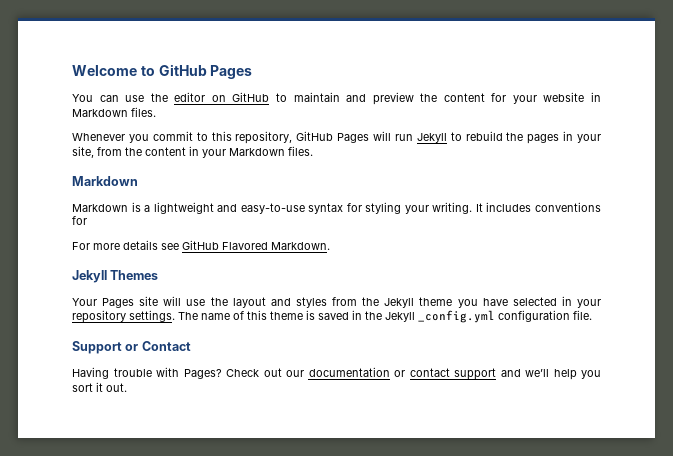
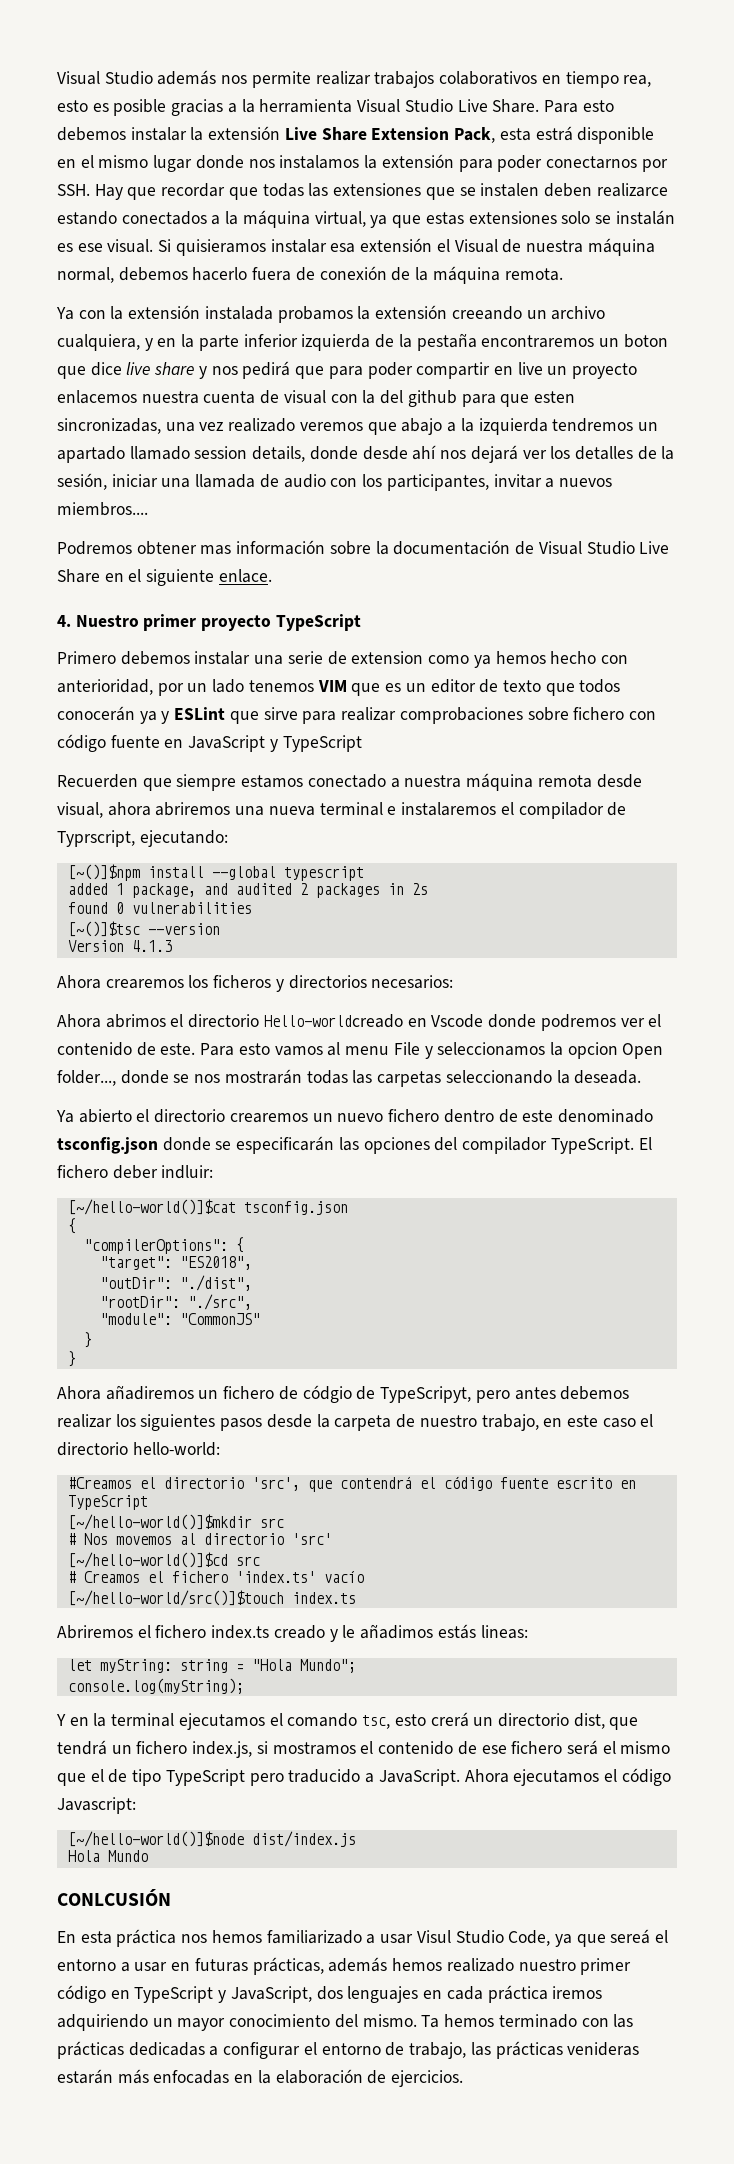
- Welcome to GitHub Pages
- You can use the editor on GitHub to maintain and preview the content for your website in Markdown files.
- Whenever you commit to this repository, GitHub Pages will run Jekyll to rebuild the pages in your site, from the content in your Markdown files.
- Markdown
- Markdown is a lightweight and easy-to-use syntax for styling your writing. It includes conventions for
- For more details see GitHub Flavored Markdown.
- Jekyll Themes
- Your Pages site will use the layout and styles from the Jekyll theme you have selected in your repository settings. The name of this theme is saved in the Jekyll _config.yml configuration file.
- Support or Contact
- Having trouble with Pages? Check out our documentation or contact support and we’ll help you sort it out.
+ Visual Studio además nos permite realizar trabajos colaborativos en tiempo rea, esto es posible gracias a la herramienta Visual Studio Live Share. Para esto debemos instalar la extensión Live Share Extension Pack, esta estrá disponible en el mismo lugar donde nos instalamos la extensión para poder conectarnos por SSH. Hay que recordar que todas las extensiones que se instalen deben realizarce estando conectados a la máquina virtual, ya que estas extensiones solo se instalán es ese visual. Si quisieramos instalar esa extensión el Visual de nuestra máquina normal, debemos hacerlo fuera de conexión de la máquina remota.
+ Ya con la extensión instalada probamos la extensión creeando un archivo cualquiera, y en la parte inferior izquierda de la pestaña encontraremos un boton que dice live share y nos pedirá que para poder compartir en live un proyecto enlacemos nuestra cuenta de visual con la del github para que esten sincronizadas, una vez realizado veremos que abajo a la izquierda tendremos un apartado llamado session details, donde desde ahí nos dejará ver los detalles de la sesión, iniciar una llamada de audio con los participantes, invitar a nuevos miembros....
+ Podremos obtener mas información sobre la documentación de Visual Studio Live Share en el siguiente enlace.
+ 4. Nuestro primer proyecto TypeScript
+ Primero debemos instalar una serie de extension como ya hemos hecho con anterioridad, por un lado tenemos VIM que es un editor de texto que todos conocerán ya y ESLint que sirve para realizar comprobaciones sobre fichero con código fuente en JavaScript y TypeScript
+ Recuerden que siempre estamos conectado a nuestra máquina remota desde visual, ahora abriremos una nueva terminal e instalaremos el compilador de Typrscript, ejecutando:
+ [~()]$npm install --global typescript
+ added 1 package, and audited 2 packages in 2s
+ found 0 vulnerabilities
+ [~()]$tsc --version
+ Version 4.1.3
+ Ahora crearemos los ficheros y directorios necesarios:
+ Ahora abrimos el directorio Hello-worldcreado en Vscode donde podremos ver el contenido de este. Para esto vamos al menu File y seleccionamos la opcion Open folder..., donde se nos mostrarán todas las carpetas seleccionando la deseada.
+ Ya abierto el directorio crearemos un nuevo fichero dentro de este denominado tsconfig.json donde se especificarán las opciones del compilador TypeScript. El fichero deber indluir:
+ [~/hello-world()]$cat tsconfig.json
+ {
+ "compilerOptions": {
+ "target": "ES2018",
+ "outDir": "./dist",
+ "rootDir": "./src",
+ "module": "CommonJS"
+ }
+ }
+ Ahora añadiremos un fichero de códgio de TypeScripyt, pero antes debemos realizar los siguientes pasos desde la carpeta de nuestro trabajo, en este caso el directorio hello-world:
+ #Creamos el directorio 'src', que contendrá el código fuente escrito en TypeScript
+ [~/hello-world()]$mkdir src
+ # Nos movemos al directorio 'src'
+ [~/hello-world()]$cd src
+ # Creamos el fichero 'index.ts' vacío
+ [~/hello-world/src()]$touch index.ts
+ Abriremos el fichero index.ts creado y le añadimos estás lineas:
+ let myString: string = "Hola Mundo";
+ console.log(myString);
+ Y en la terminal ejecutamos el comando tsc, esto crerá un directorio dist, que tendrá un fichero index.js, si mostramos el contenido de ese fichero será el mismo que el de tipo TypeScript pero traducido a JavaScript. Ahora ejecutamos el código Javascript:
+ [~/hello-world()]$node dist/index.js
+ Hola Mundo
+ CONLCUSIÓN
+ En esta práctica nos hemos familiarizado a usar Visul Studio Code, ya que sereá el entorno a usar en futuras prácticas, además hemos realizado nuestro primer código en TypeScript y JavaScript, dos lenguajes en cada práctica iremos adquiriendo un mayor conocimiento del mismo. Ta hemos terminado con las prácticas dedicadas a configurar el entorno de trabajo, las prácticas venideras estarán más enfocadas en la elaboración de ejercicios.

